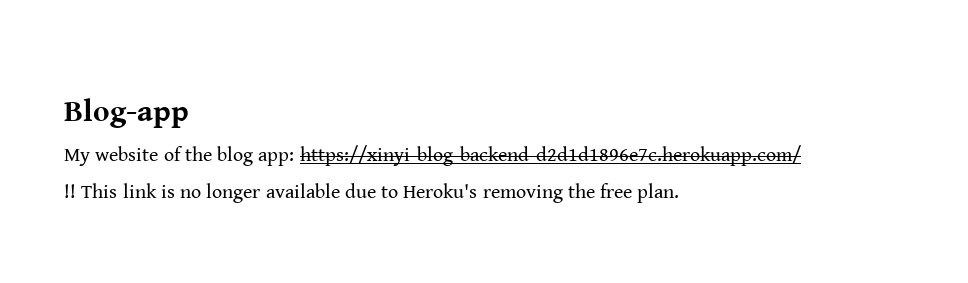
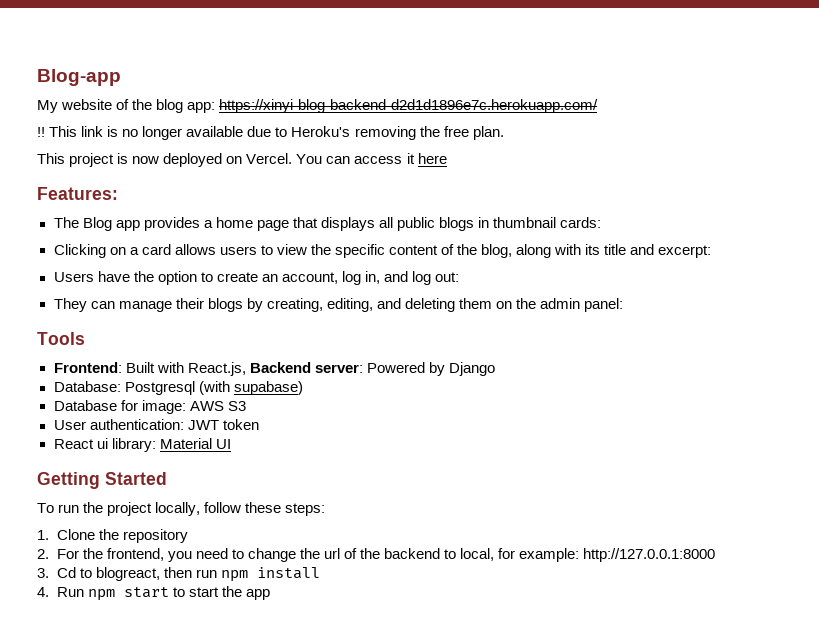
+ This project is now deployed on Vercel. You can access it here
+ Features:
+ The Blog app provides a home page that displays all public blogs in thumbnail cards:
+ Clicking on a card allows users to view the specific content of the blog, along with its title and excerpt:
+ Users have the option to create an account, log in, and log out:
+ They can manage their blogs by creating, editing, and deleting them on the admin panel:
+ Tools
+ Frontend: Built with React.js, Backend server: Powered by Django
+ Database: Postgresql (with supabase)
+ Database for image: AWS S3
+ User authentication: JWT token
+ React ui library: Material UI
+ Getting Started
+ To run the project locally, follow these steps:
+ 1. Clone the repository
+ 2. For the frontend, you need to change the url of the backend to local, for example: http://127.0.0.1:8000
+ 3. Cd to blogreact, then run npm install
+ 4. Run npm start to start the app

